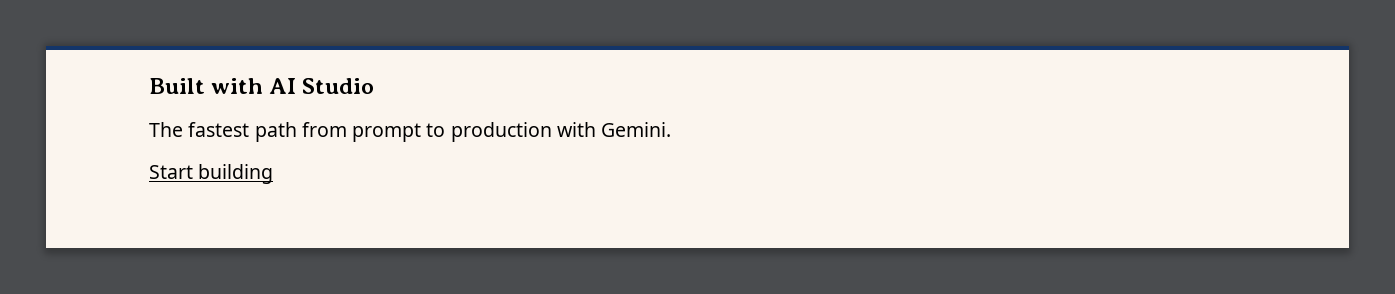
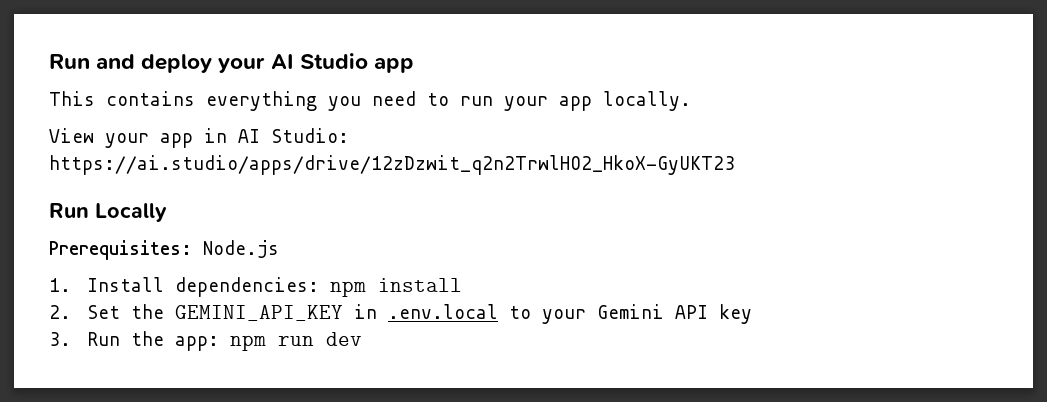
- Built with AI Studio
- The fastest path from prompt to production with Gemini.
- Start building
+ Run and deploy your AI Studio app
+ This contains everything you need to run your app locally.
+ View your app in AI Studio: https://ai.studio/apps/drive/12zDzwit_q2n2TrwlHO2_HkoX-GyUKT23
+ Run Locally
+ Prerequisites: Node.js
+ 1. Install dependencies: npm install
+ 2. Set the GEMINI_API_KEY in .env.local to your Gemini API key
+ 3. Run the app: npm run dev

